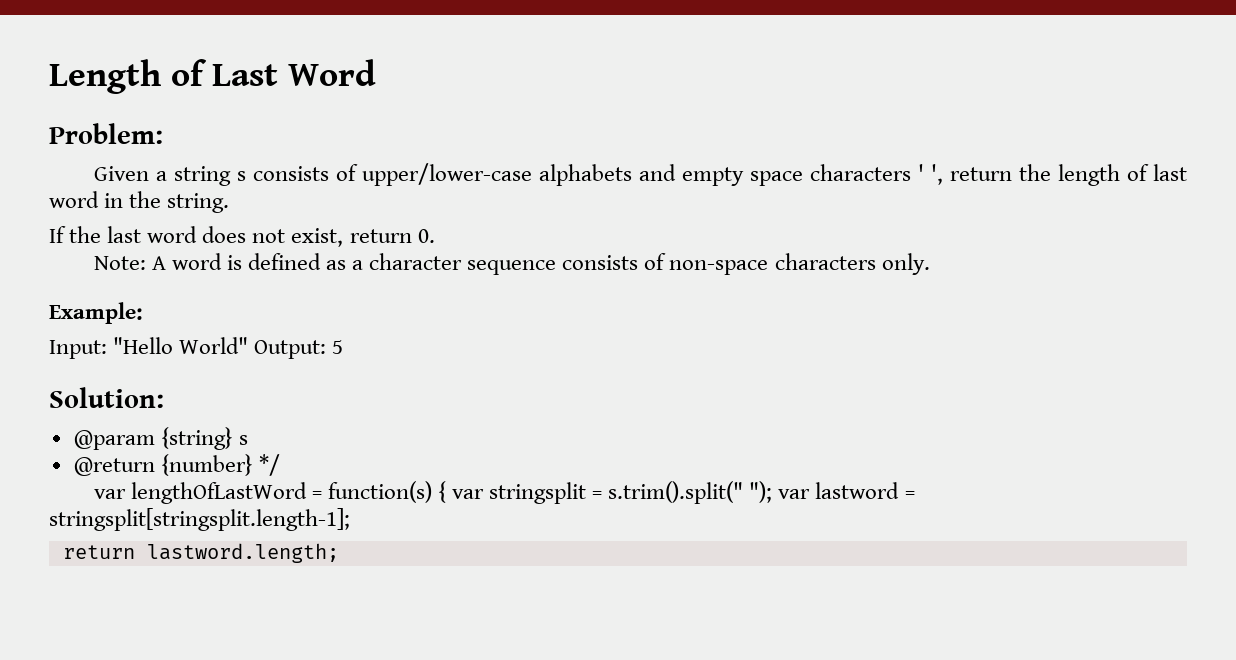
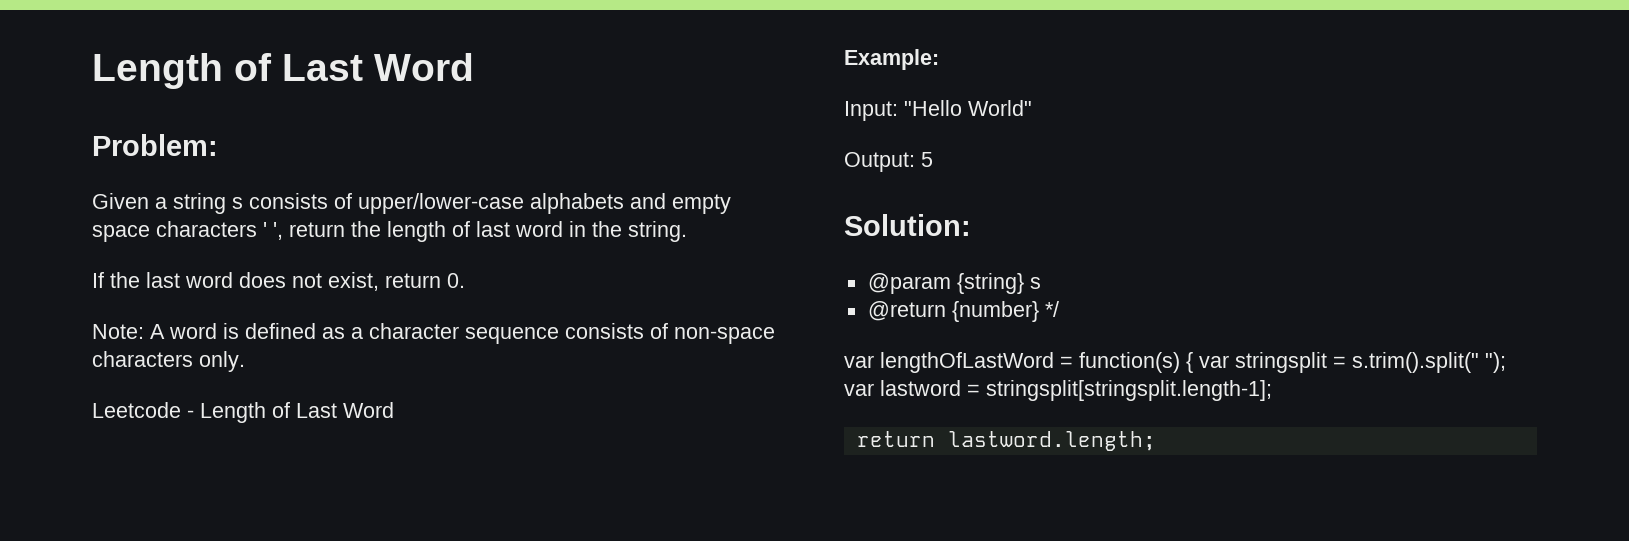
+ Leetcode - Length of Last Word
- Input: "Hello World" Output: 5
+ Input: "Hello World"
+ Output: 5

